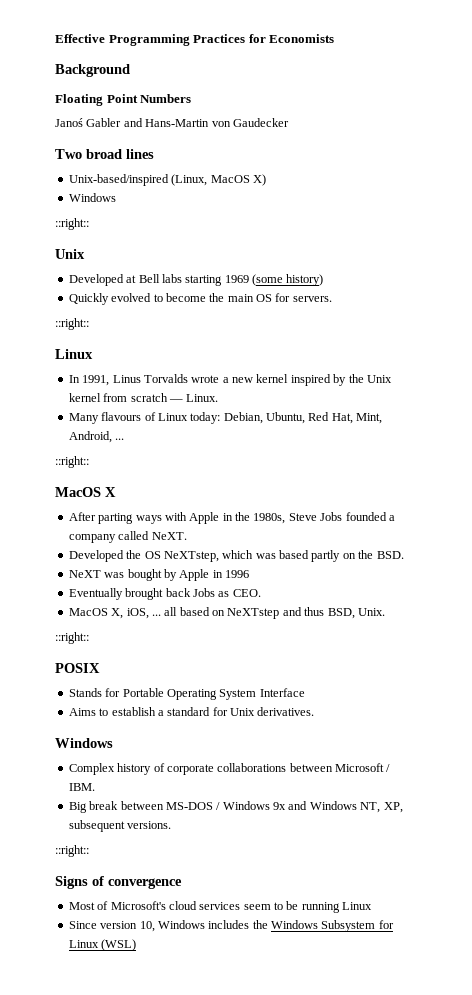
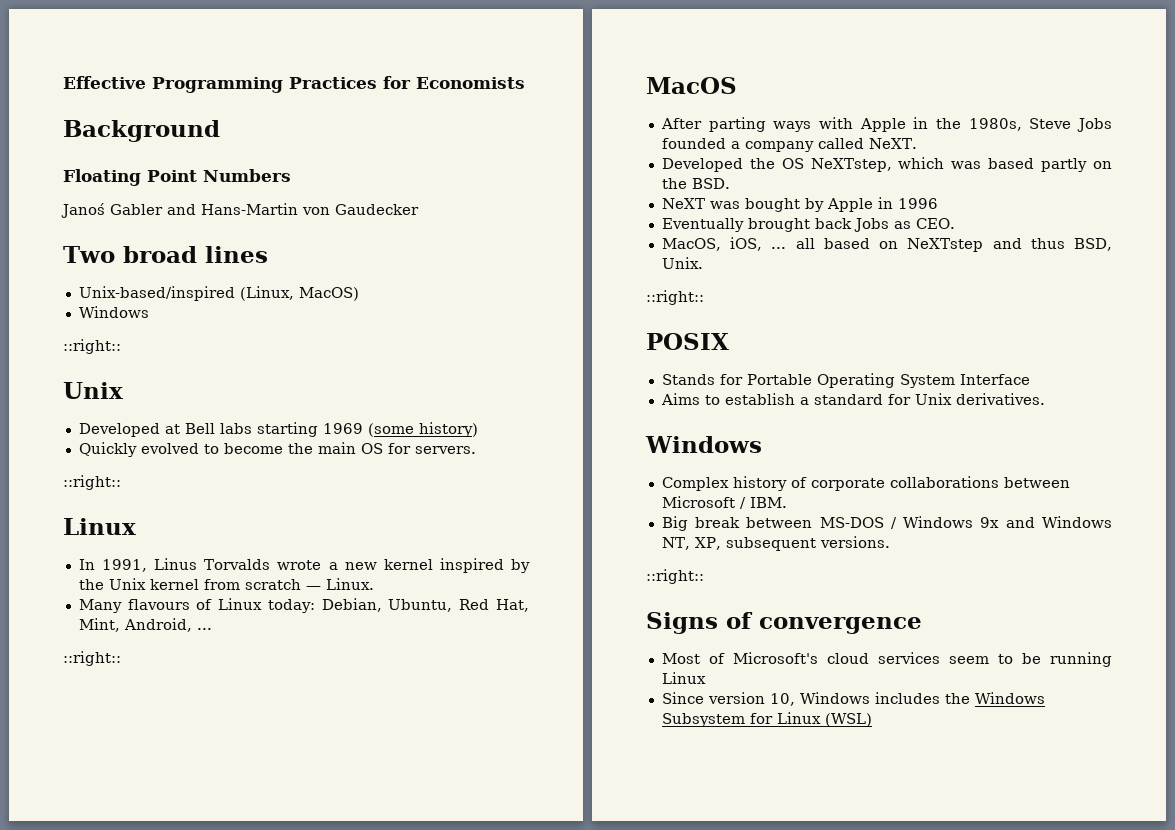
- Unix-based/inspired (Linux, MacOS X)
+ Unix-based/inspired (Linux, MacOS)
- MacOS X
+ MacOS
- MacOS X, iOS, ... all based on NeXTstep and thus BSD, Unix.
+ MacOS, iOS, ... all based on NeXTstep and thus BSD, Unix.

